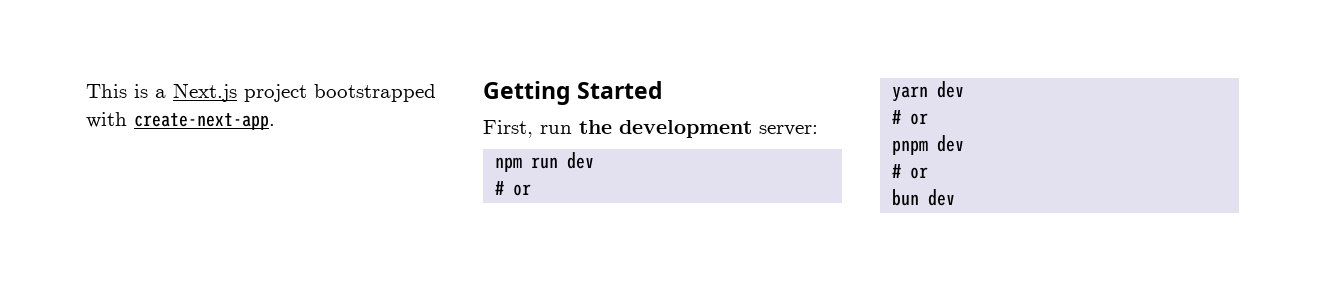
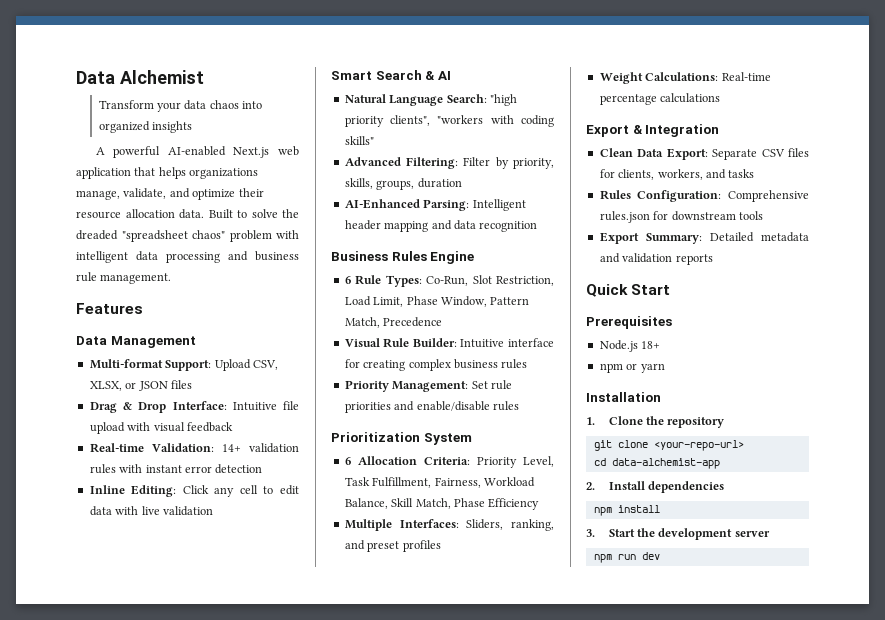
- This is a Next.js project bootstrapped with create-next-app.
- Getting Started
- First, run the development server:
+ Data Alchemist
+ Transform your data chaos into organized insights
+ A powerful AI-enabled Next.js web application that helps organizations manage, validate, and optimize their resource allocation data. Built to solve the dreaded "spreadsheet chaos" problem with intelligent data processing and business rule management.
+ Features
+ Data Management
+ Multi-format Support: Upload CSV, XLSX, or JSON files
+ Drag & Drop Interface: Intuitive file upload with visual feedback
+ Real-time Validation: 14+ validation rules with instant error detection
+ Inline Editing: Click any cell to edit data with live validation
+ Smart Search & AI
+ Natural Language Search: "high priority clients", "workers with coding skills"
+ Advanced Filtering: Filter by priority, skills, groups, duration
+ AI-Enhanced Parsing: Intelligent header mapping and data recognition
+ Business Rules Engine
+ 6 Rule Types: Co-Run, Slot Restriction, Load Limit, Phase Window, Pattern Match, Precedence
+ Visual Rule Builder: Intuitive interface for creating complex business rules
+ Priority Management: Set rule priorities and enable/disable rules
+ Prioritization System
+ 6 Allocation Criteria: Priority Level, Task Fulfillment, Fairness, Workload Balance, Skill Match, Phase Efficiency
+ Multiple Interfaces: Sliders, ranking, and preset profiles
+ Weight Calculations: Real-time percentage calculations
+ Export & Integration
+ Clean Data Export: Separate CSV files for clients, workers, and tasks
+ Rules Configuration: Comprehensive rules.json for downstream tools
+ Export Summary: Detailed metadata and validation reports
+ Quick Start
+ Prerequisites
+ Node.js 18+
+ npm or yarn
+ Installation
+ 1. Clone the repository
+ git clone <your-repo-url>
+ cd data-alchemist-app
+ 2. Install dependencies
+ npm install
+ 3. Start the development server
  npm run dev
- # or
- yarn dev
- # or
- pnpm dev
- # or
- bun dev

